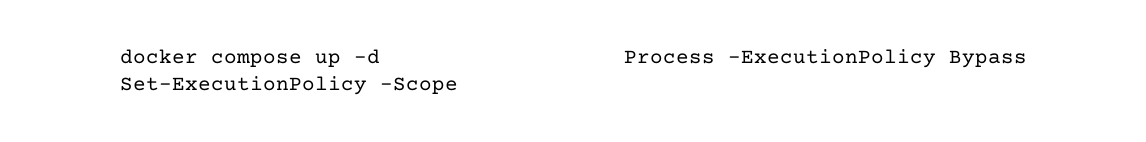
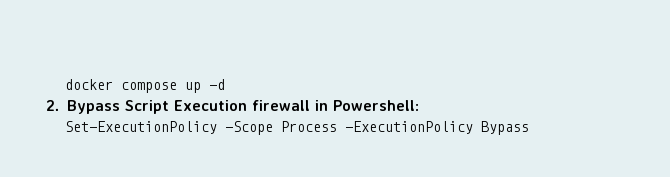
+ 2. Bypass Script Execution firewall in Powershell:

